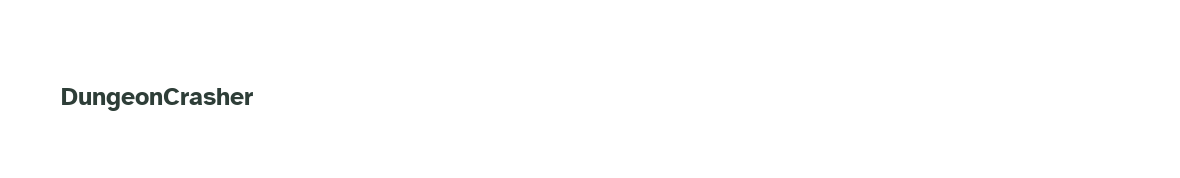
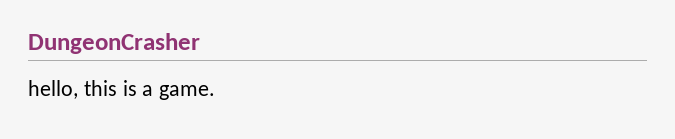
+ hello, this is a game.

